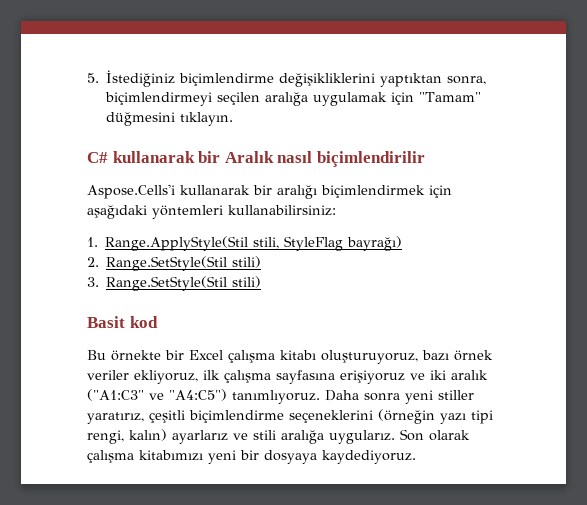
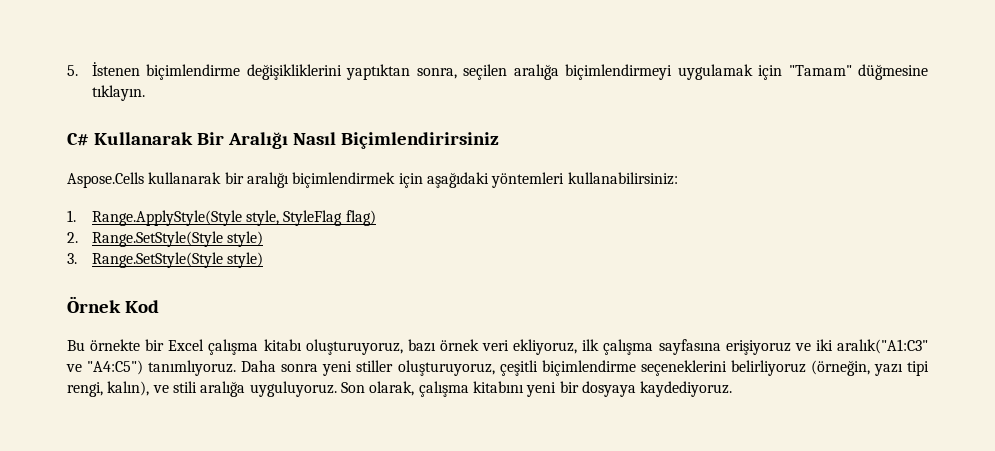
- 5. İstediğiniz biçimlendirme değişikliklerini yaptıktan sonra, biçimlendirmeyi seçilen aralığa uygulamak için "Tamam" düğmesini tıklayın.
+ 5. İstenen biçimlendirme değişikliklerini yaptıktan sonra, seçilen aralığa biçimlendirmeyi uygulamak için "Tamam" düğmesine tıklayın.
- C# kullanarak bir Aralık nasıl biçimlendirilir
- Aspose.Cells'i kullanarak bir aralığı biçimlendirmek için aşağıdaki yöntemleri kullanabilirsiniz:
+ C# Kullanarak Bir Aralığı Nasıl Biçimlendirirsiniz
+ Aspose.Cells kullanarak bir aralığı biçimlendirmek için aşağıdaki yöntemleri kullanabilirsiniz:
- 1. Range.ApplyStyle(Stil stili, StyleFlag bayrağı)
+ 1. Range.ApplyStyle(Style style, StyleFlag flag)
- 2. Range.SetStyle(Stil stili)
+ 2. Range.SetStyle(Style style)
- 3. Range.SetStyle(Stil stili)
- Basit kod
+ 3. Range.SetStyle(Style style)
+ Örnek Kod
- Bu örnekte bir Excel çalışma kitabı oluşturuyoruz, bazı örnek veriler ekliyoruz, ilk çalışma sayfasına erişiyoruz ve iki aralık ("A1:C3" ve "A4:C5") tanımlıyoruz.
+ Bu örnekte bir Excel çalışma kitabı oluşturuyoruz, bazı örnek veri ekliyoruz, ilk çalışma sayfasına erişiyoruz ve iki aralık("A1:C3" ve "A4:C5") tanımlıyoruz.
- Daha sonra yeni stiller yaratırız, çeşitli biçimlendirme seçeneklerini (örneğin yazı tipi rengi, kalın) ayarlarız ve stili aralığa uygularız. Son olarak çalışma kitabımızı yeni bir dosyaya kaydediyoruz.
+ Daha sonra yeni stiller oluşturuyoruz, çeşitli biçimlendirme seçeneklerini belirliyoruz (örneğin, yazı tipi rengi, kalın), ve stili aralığa uyguluyoruz. Son olarak, çalışma kitabını yeni bir dosyaya kaydediyoruz.

